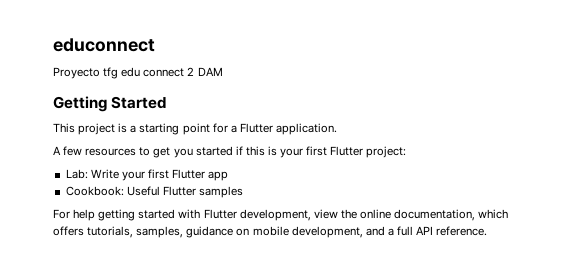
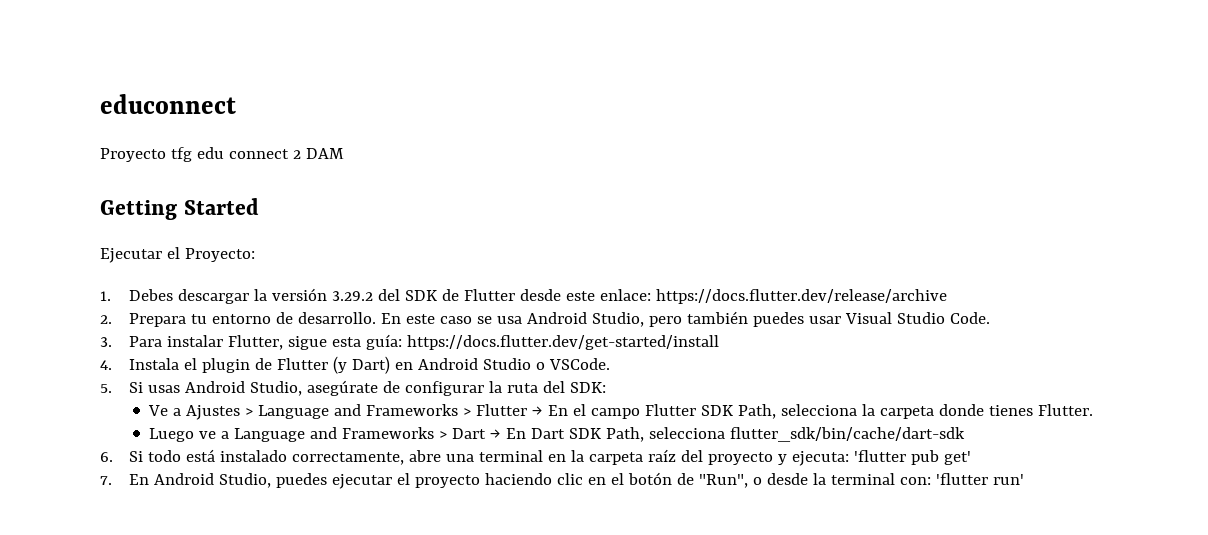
- This project is a starting point for a Flutter application.
- A few resources to get you started if this is your first Flutter project:
- Lab: Write your first Flutter app
- Cookbook: Useful Flutter samples
- For help getting started with Flutter development, view the online documentation, which offers tutorials, samples, guidance on mobile development, and a full API reference.
+ Ejecutar el Proyecto:
+ 1. Debes descargar la versión 3.29.2 del SDK de Flutter desde este enlace: https://docs.flutter.dev/release/archive
+ 2. Prepara tu entorno de desarrollo. En este caso se usa Android Studio, pero también puedes usar Visual Studio Code.
+ 3. Para instalar Flutter, sigue esta guía: https://docs.flutter.dev/get-started/install
+ 4. Instala el plugin de Flutter (y Dart) en Android Studio o VSCode.
+ 5. Si usas Android Studio, asegúrate de configurar la ruta del SDK:
+ Ve a Ajustes > Language and Frameworks > Flutter → En el campo Flutter SDK Path, selecciona la carpeta donde tienes Flutter.
+ Luego ve a Language and Frameworks > Dart → En Dart SDK Path, selecciona flutter_sdk/bin/cache/dart-sdk
+ 6. Si todo está instalado correctamente, abre una terminal en la carpeta raíz del proyecto y ejecuta: 'flutter pub get'
+ 7. En Android Studio, puedes ejecutar el proyecto haciendo clic en el botón de "Run", o desde la terminal con: 'flutter run'

